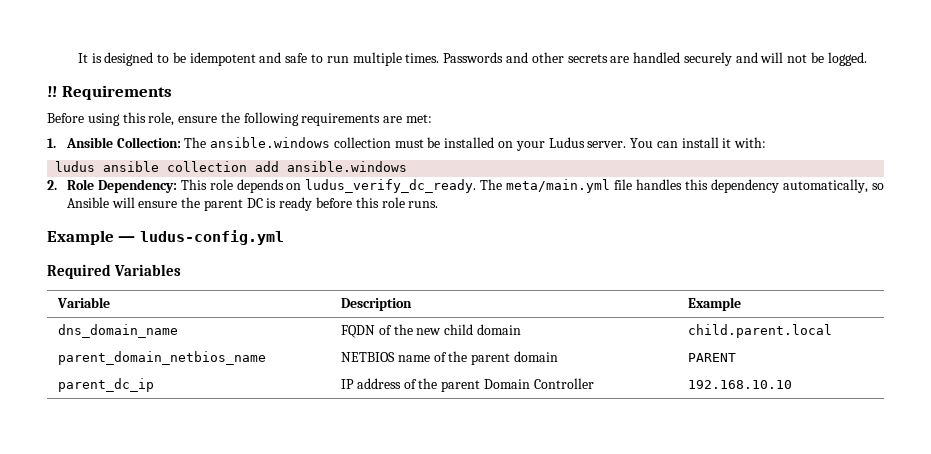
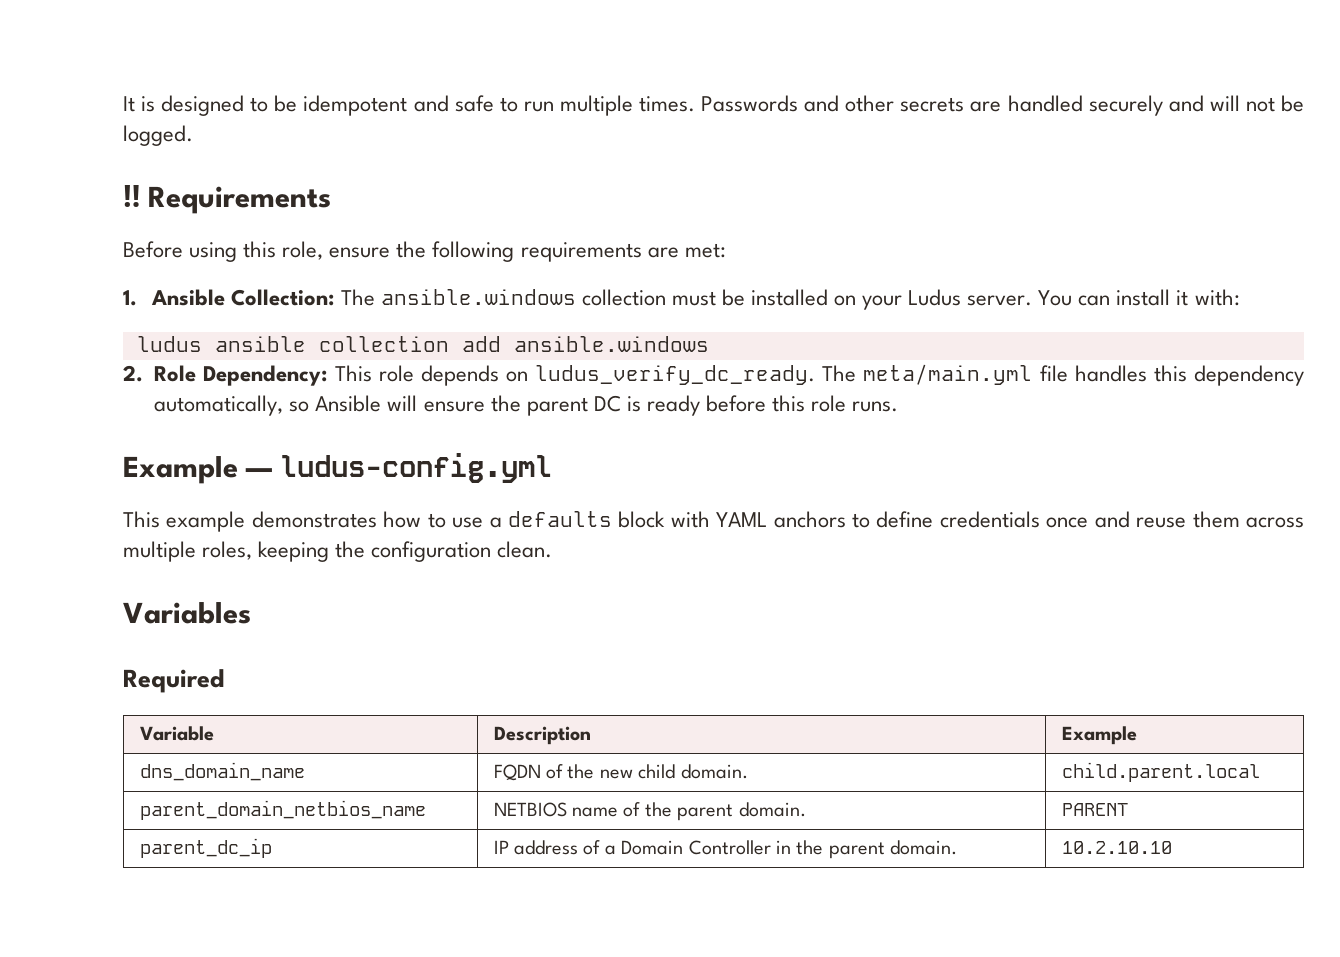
+ This example demonstrates how to use a defaults block with YAML anchors to define credentials once and reuse them across multiple roles, keeping the configuration clean.
+ Variables
- Required Variables
+ Required
- dns_domain_name | FQDN of the new child domain | child.parent.local
+ dns_domain_name | FQDN of the new child domain. | child.parent.local
- parent_domain_netbios_name | NETBIOS name of the parent domain | PARENT
+ parent_domain_netbios_name | NETBIOS name of the parent domain. | PARENT
- parent_dc_ip | IP address of the parent Domain Controller | 192.168.10.10
+ parent_dc_ip | IP address of a Domain Controller in the parent domain. | 10.2.10.10

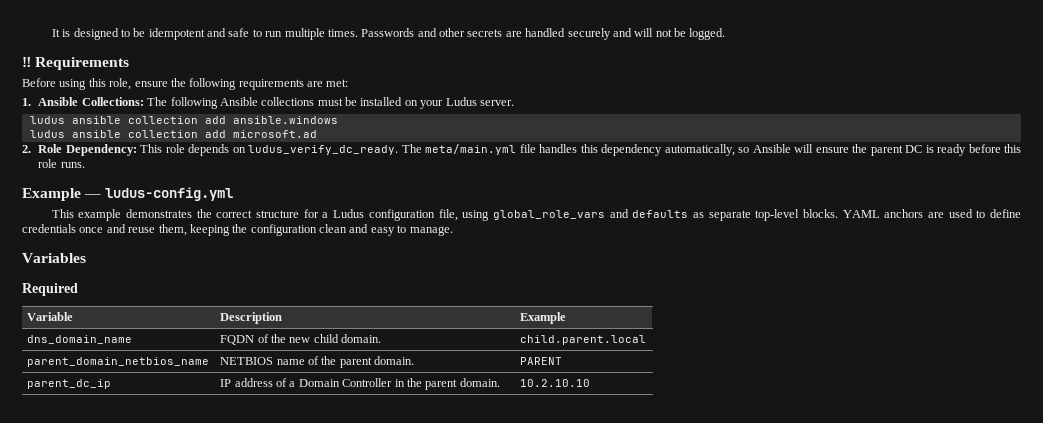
- 1. Ansible Collection: The ansible.windows collection must be installed on your Ludus server. You can install it with:
+ 1. Ansible Collections: The following Ansible collections must be installed on your Ludus server.
+ ludus ansible collection add microsoft.ad
- This example demonstrates how to use a defaults block with YAML anchors to define credentials once and reuse them across multiple roles, keeping the configuration clean.
+ This example demonstrates the correct structure for a Ludus configuration file, using global_role_vars and defaults as separate top-level blocks. YAML anchors are used to define credentials once and reuse them, keeping the configuration clean and easy to manage.

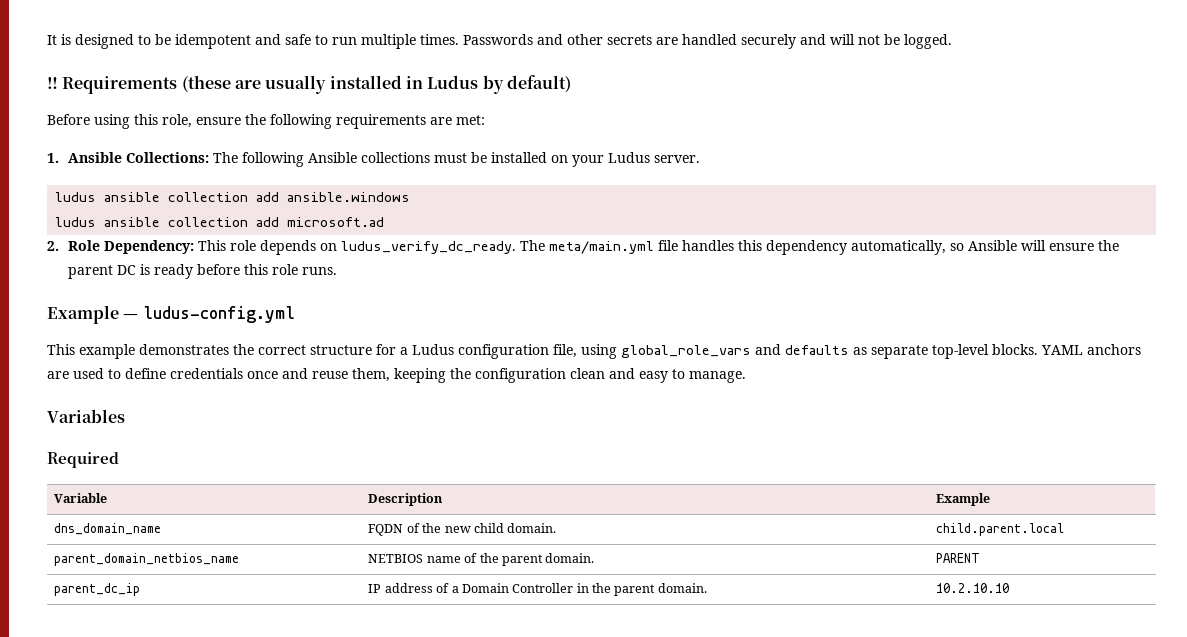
- ‼ Requirements
+ ‼ Requirements (these are usually installed in Ludus by default)

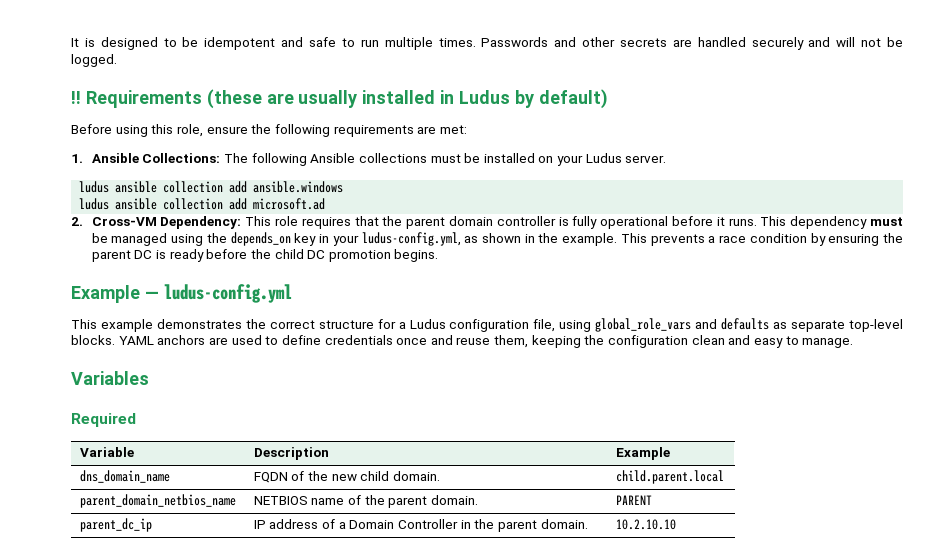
- 2. Role Dependency: This role depends on ludus_verify_dc_ready. The meta/main.yml file handles this dependency automatically, so Ansible will ensure the parent DC is ready before this role runs.
+ 2. Cross-VM Dependency: This role requires that the parent domain controller is fully operational before it runs. This dependency must be managed using the depends_on key in your ludus-config.yml, as shown in the example. This prevents a race condition by ensuring the parent DC is ready before the child DC promotion begins.

